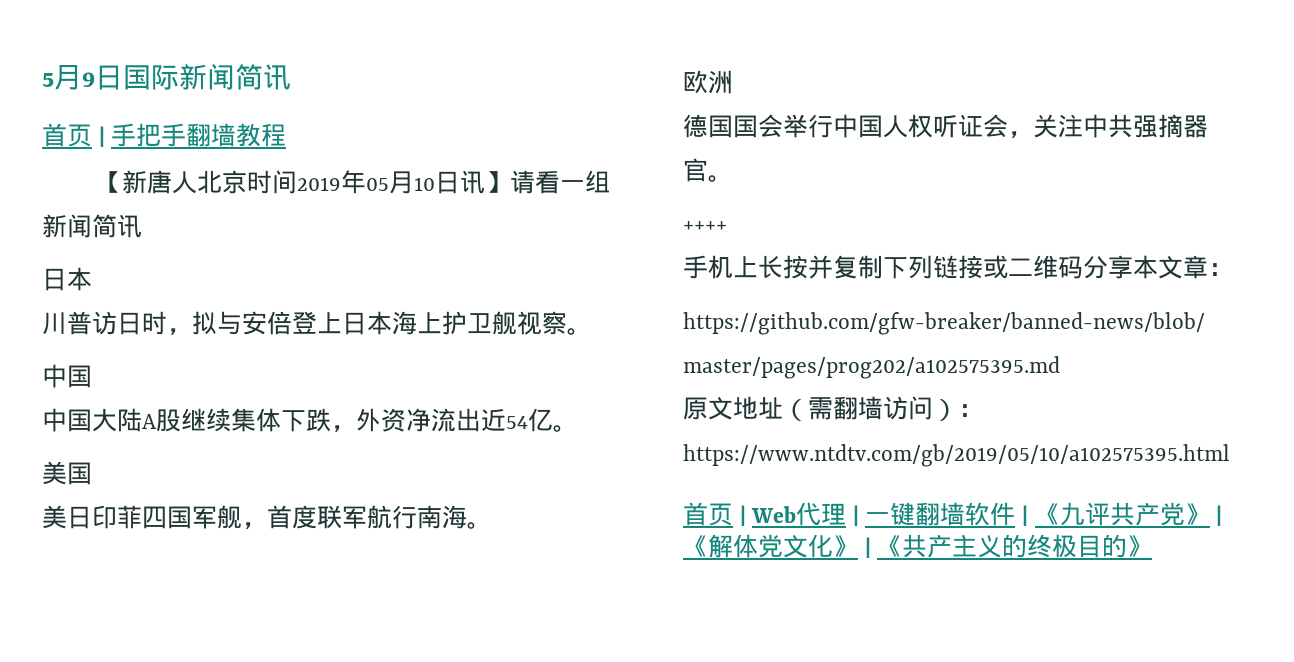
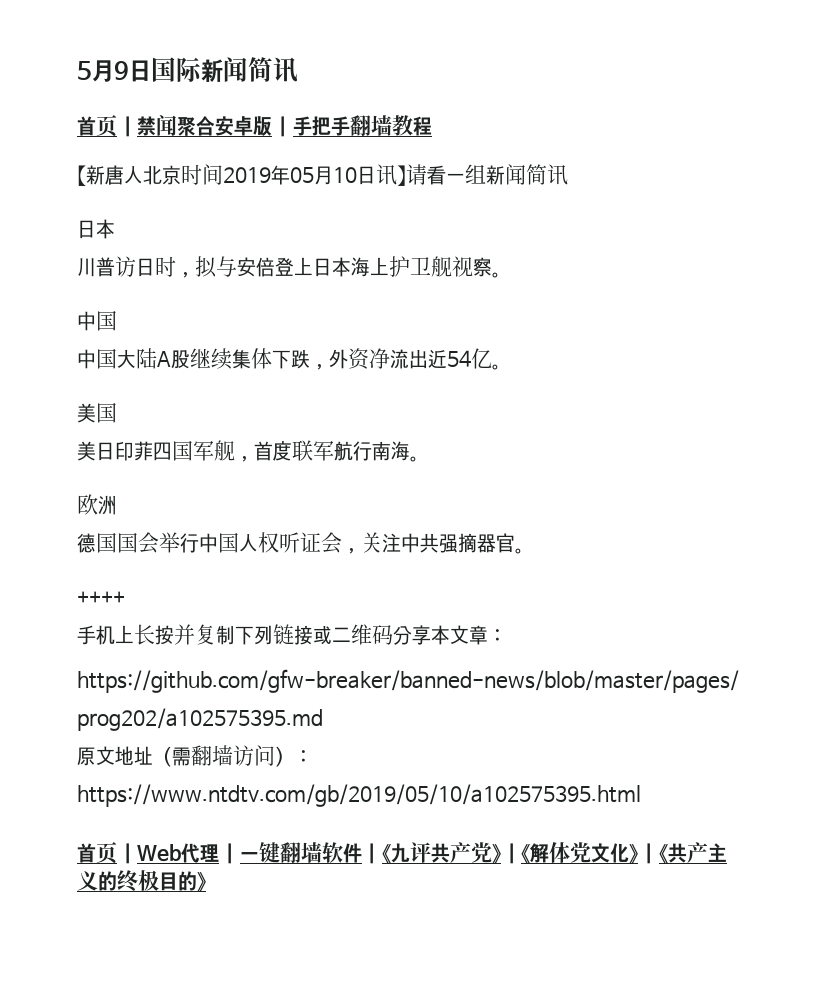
- 首页 | 手把手翻墙教程
+ 首页 | 禁闻聚合安卓版 | 手把手翻墙教程

